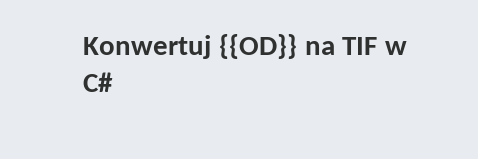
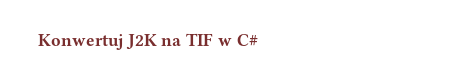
- Konwertuj {{OD}} na TIF w C#
+ Konwertuj J2K na TIF w C#

